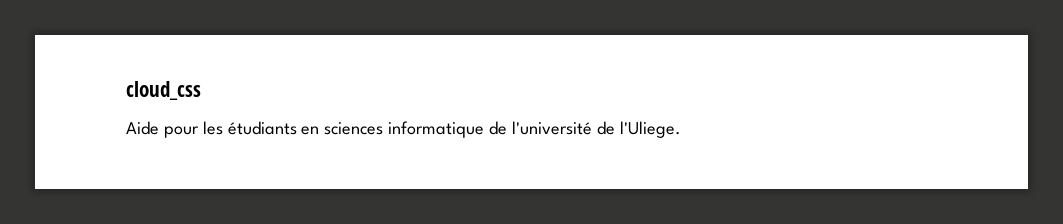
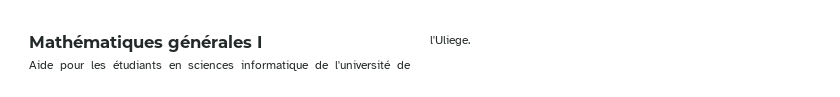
- cloud_css
+ Mathématiques générales I

